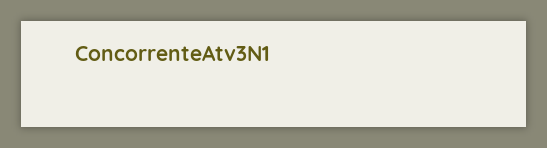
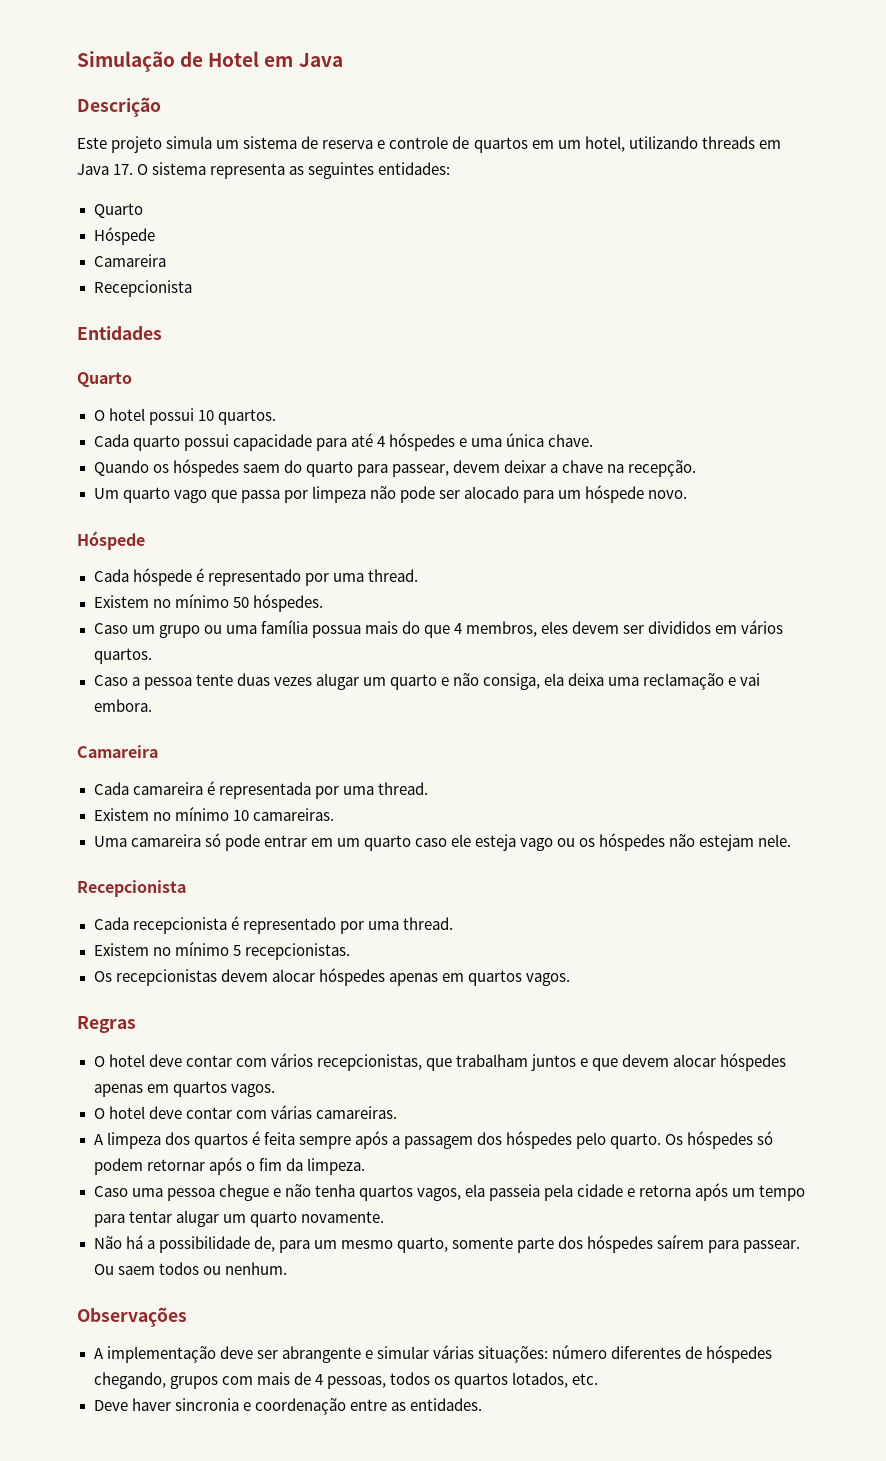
- ConcorrenteAtv3N1
+ Simulação de Hotel em Java
+ Descrição
+ Este projeto simula um sistema de reserva e controle de quartos em um hotel, utilizando threads em Java 17. O sistema representa as seguintes entidades:
+ Quarto
+ Hóspede
+ Camareira
+ Recepcionista
+ Entidades
+ Quarto
+ O hotel possui 10 quartos.
+ Cada quarto possui capacidade para até 4 hóspedes e uma única chave.
+ Quando os hóspedes saem do quarto para passear, devem deixar a chave na recepção.
+ Um quarto vago que passa por limpeza não pode ser alocado para um hóspede novo.
+ Hóspede
+ Cada hóspede é representado por uma thread.
+ Existem no mínimo 50 hóspedes.
+ Caso um grupo ou uma família possua mais do que 4 membros, eles devem ser divididos em vários quartos.
+ Caso a pessoa tente duas vezes alugar um quarto e não consiga, ela deixa uma reclamação e vai embora.
+ Camareira
+ Cada camareira é representada por uma thread.
+ Existem no mínimo 10 camareiras.
+ Uma camareira só pode entrar em um quarto caso ele esteja vago ou os hóspedes não estejam nele.
+ Recepcionista
+ Cada recepcionista é representado por uma thread.
+ Existem no mínimo 5 recepcionistas.
+ Os recepcionistas devem alocar hóspedes apenas em quartos vagos.
+ Regras
+ O hotel deve contar com vários recepcionistas, que trabalham juntos e que devem alocar hóspedes apenas em quartos vagos.
+ O hotel deve contar com várias camareiras.
+ A limpeza dos quartos é feita sempre após a passagem dos hóspedes pelo quarto. Os hóspedes só podem retornar após o fim da limpeza.
+ Caso uma pessoa chegue e não tenha quartos vagos, ela passeia pela cidade e retorna após um tempo para tentar alugar um quarto novamente.
+ Não há a possibilidade de, para um mesmo quarto, somente parte dos hóspedes saírem para passear. Ou saem todos ou nenhum.
+ Observações
+ A implementação deve ser abrangente e simular várias situações: número diferentes de hóspedes chegando, grupos com mais de 4 pessoas, todos os quartos lotados, etc.
+ Deve haver sincronia e coordenação entre as entidades.

